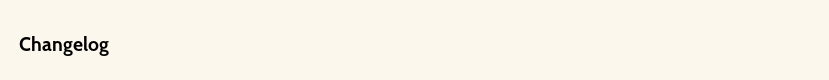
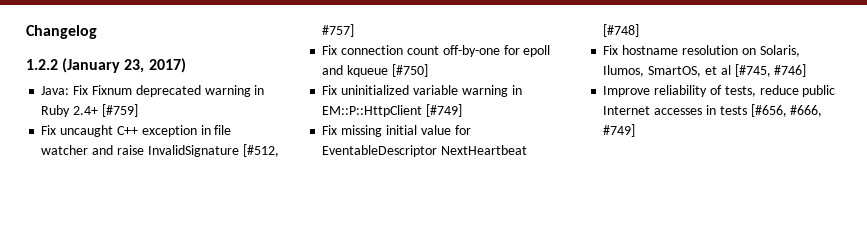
+ 1.2.2 (January 23, 2017)
+ Java: Fix Fixnum deprecated warning in Ruby 2.4+ [#759]
+ Fix uncaught C++ exception in file watcher and raise InvalidSignature [#512, #757]
+ Fix connection count off-by-one for epoll and kqueue [#750]
+ Fix uninitialized variable warning in EM::P::HttpClient [#749]
+ Fix missing initial value for EventableDescriptor NextHeartbeat [#748]
+ Fix hostname resolution on Solaris, Ilumos, SmartOS, et al [#745, #746]
+ Improve reliability of tests, reduce public Internet accesses in tests [#656, #666, #749]

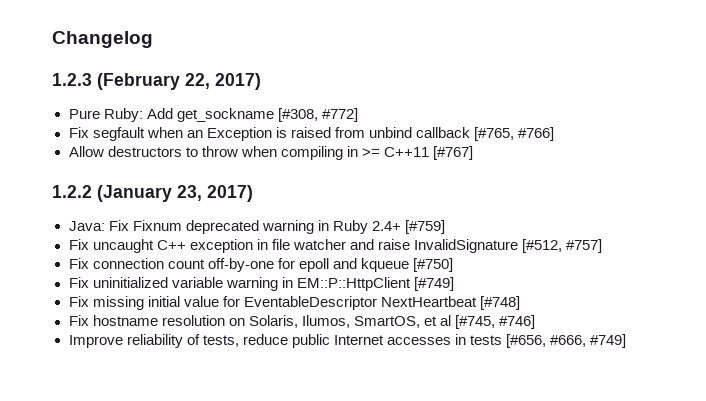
+ 1.2.3 (February 22, 2017)
+ Pure Ruby: Add get_sockname [#308, #772]
+ Fix segfault when an Exception is raised from unbind callback [#765, #766]
+ Allow destructors to throw when compiling in >= C++11 [#767]

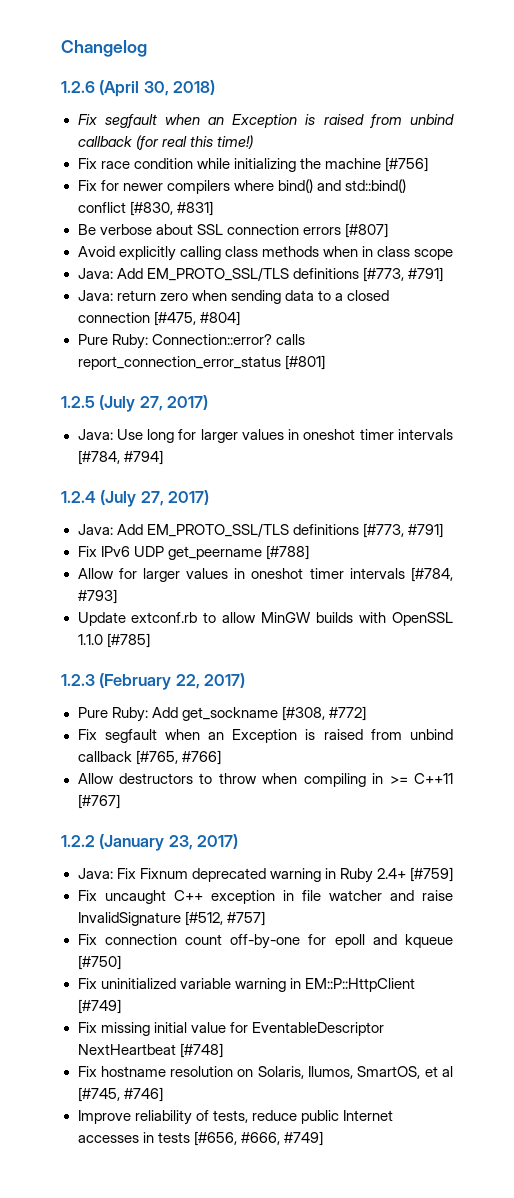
+ 1.2.6 (April 30, 2018)
+ Fix segfault when an Exception is raised from unbind callback (for real this time!)
+ Fix race condition while initializing the machine [#756]
+ Fix for newer compilers where bind() and std::bind() conflict [#830, #831]
+ Be verbose about SSL connection errors [#807]
+ Avoid explicitly calling class methods when in class scope
+ Java: Add EM_PROTO_SSL/TLS definitions [#773, #791]
+ Java: return zero when sending data to a closed connection [#475, #804]
+ Pure Ruby: Connection::error? calls report_connection_error_status [#801]
+ 1.2.5 (July 27, 2017)
+ Java: Use long for larger values in oneshot timer intervals [#784, #794]
+ 1.2.4 (July 27, 2017)
+ Java: Add EM_PROTO_SSL/TLS definitions [#773, #791]
+ Fix IPv6 UDP get_peername [#788]
+ Allow for larger values in oneshot timer intervals [#784, #793]
+ Update extconf.rb to allow MinGW builds with OpenSSL 1.1.0 [#785]

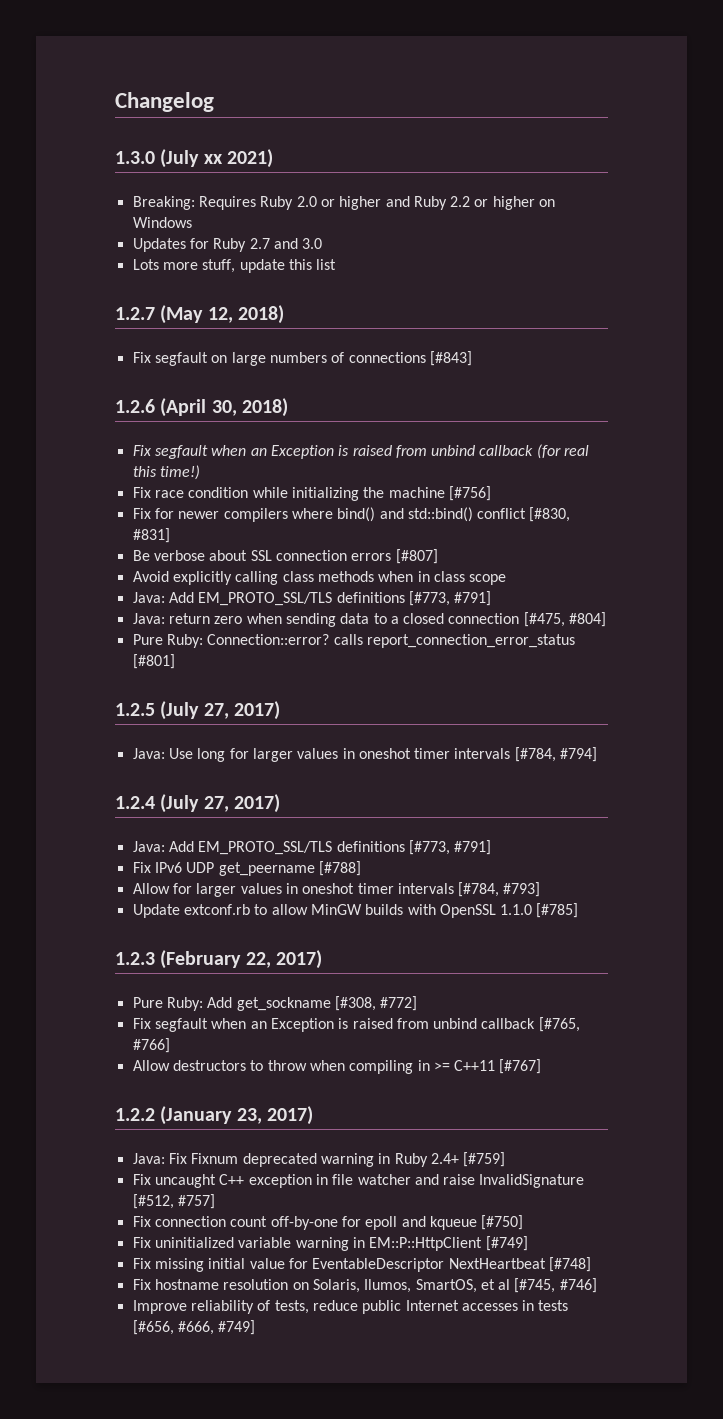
+ 1.3.0 (July xx 2021)
+ Breaking: Requires Ruby 2.0 or higher and Ruby 2.2 or higher on Windows
+ Updates for Ruby 2.7 and 3.0
+ Lots more stuff, update this list
+ 1.2.7 (May 12, 2018)
+ Fix segfault on large numbers of connections [#843]

